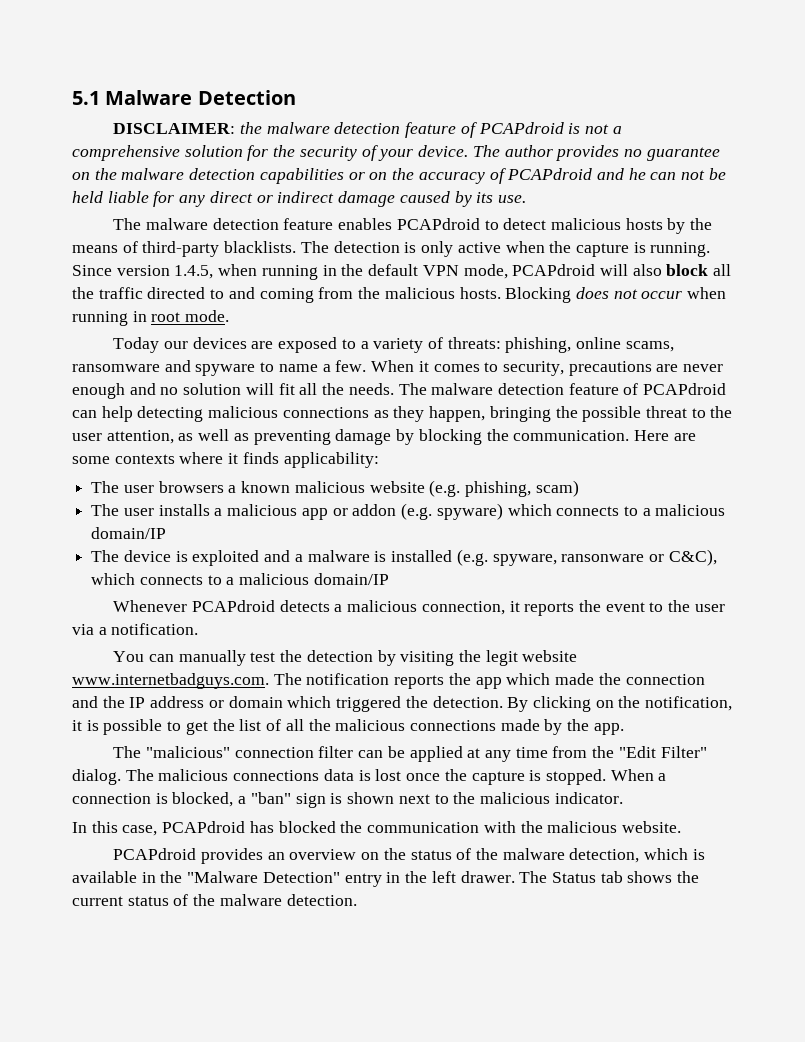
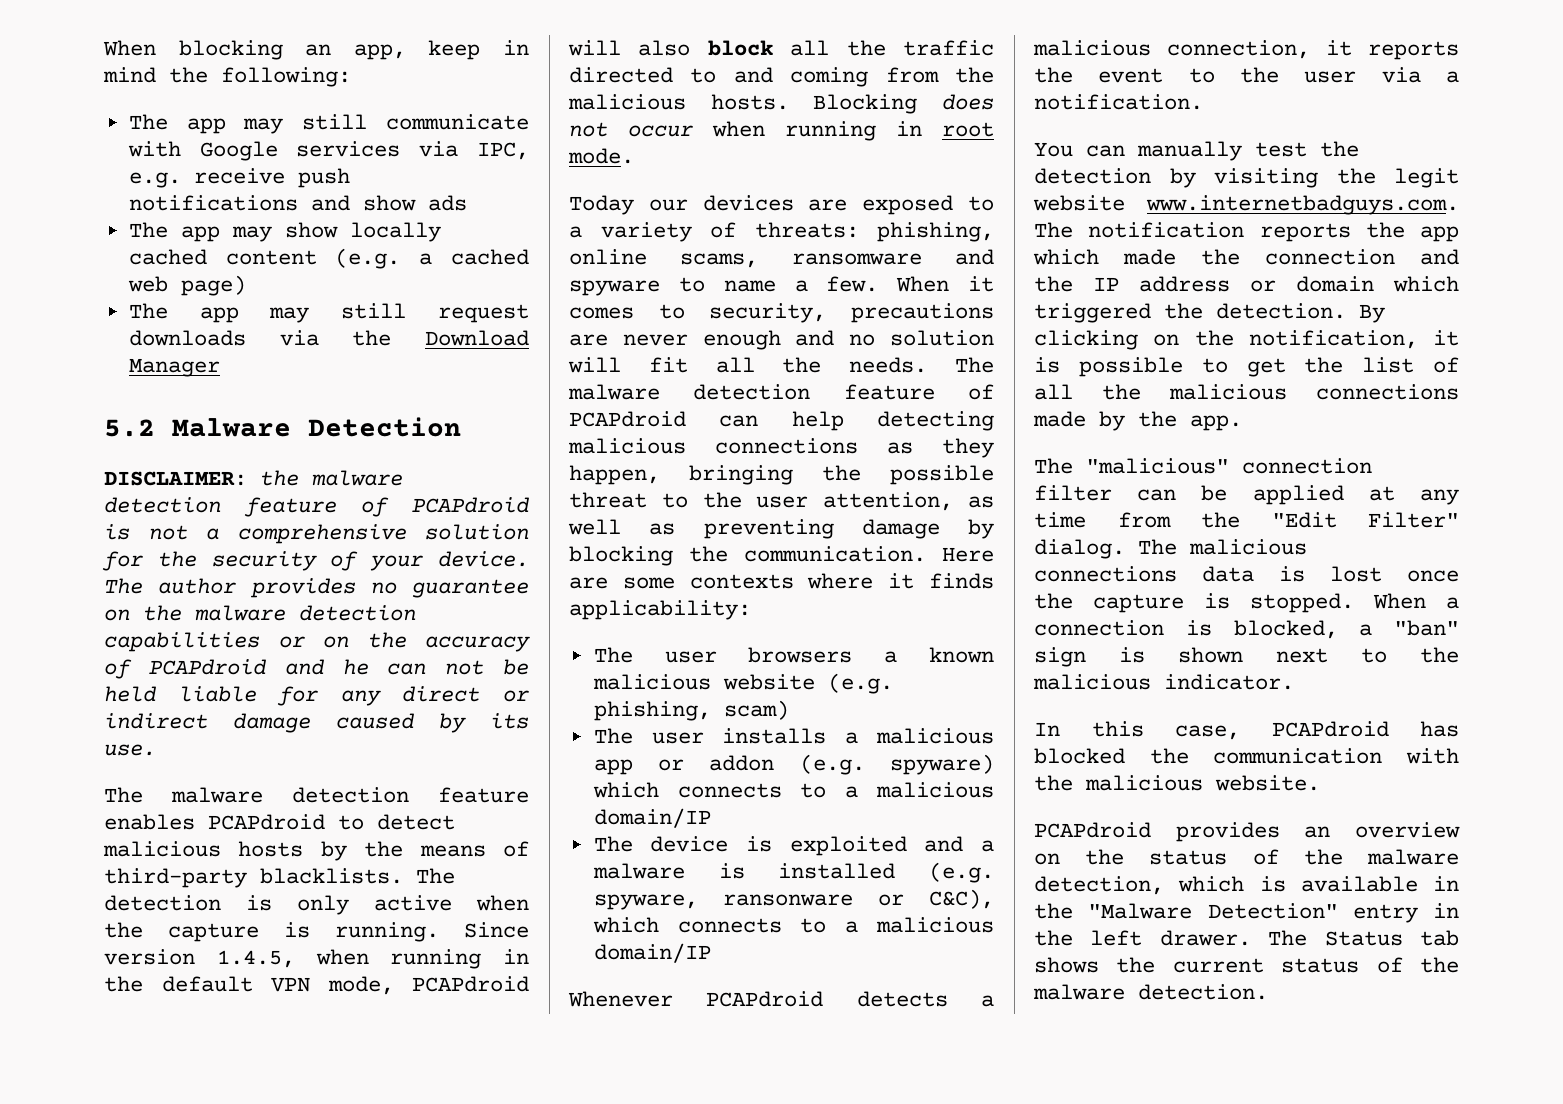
- 5.1 Malware Detection
+ When blocking an app, keep in mind the following:
+ The app may still communicate with Google services via IPC, e.g. receive push notifications and show ads
+ The app may show locally cached content (e.g. a cached web page)
+ The app may still request downloads via the Download Manager
+ 5.2 Malware Detection

